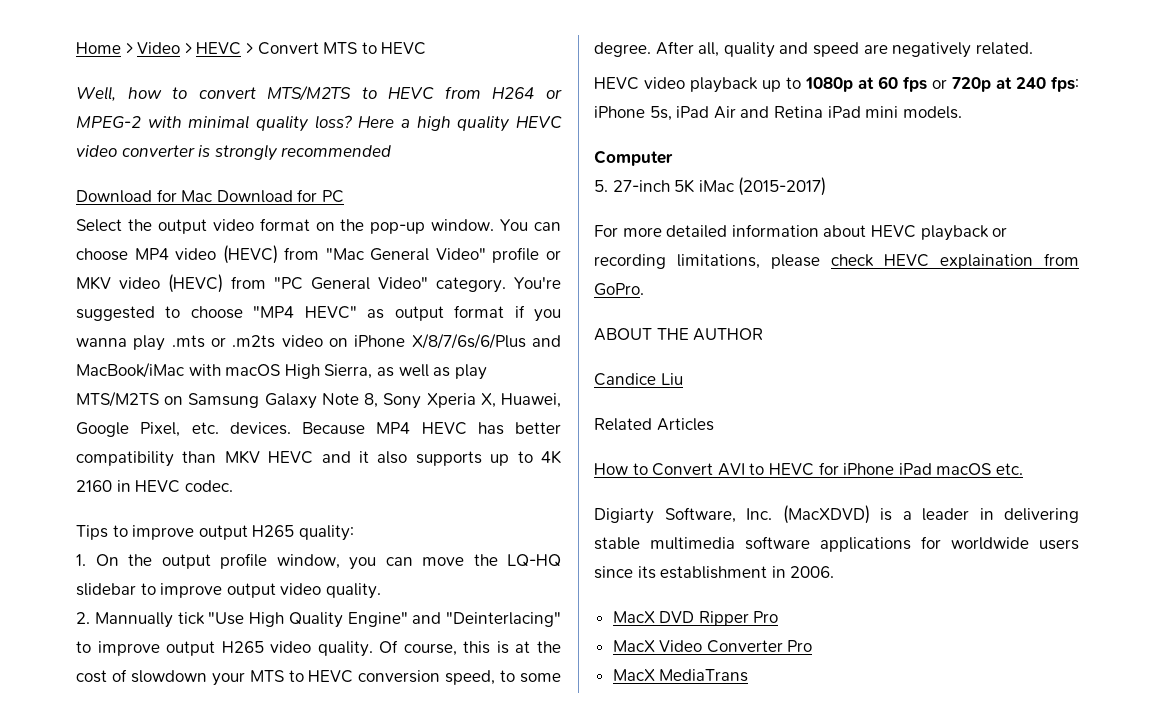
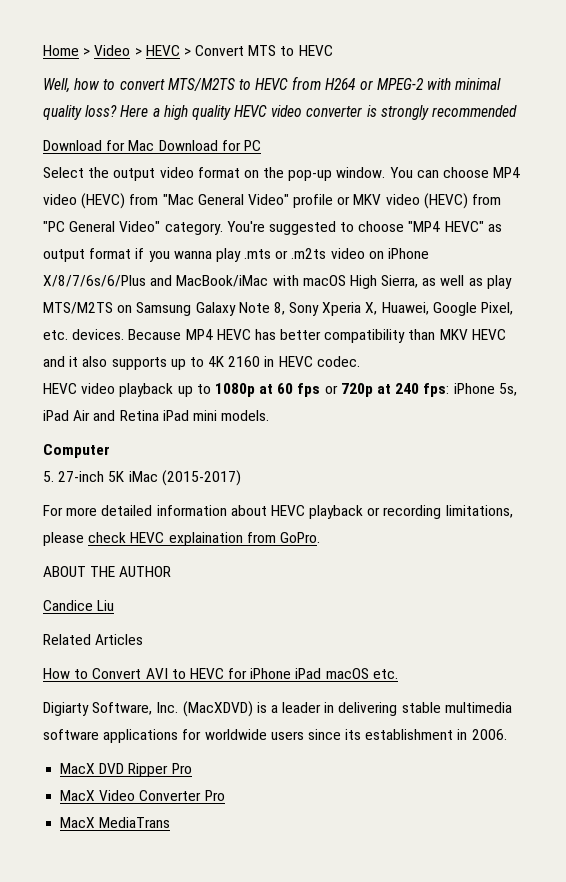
- Tips to improve output H265 quality:
- 1. On the output profile window, you can move the LQ-HQ slidebar to improve output video quality.
- 2. Mannually tick "Use High Quality Engine" and "Deinterlacing" to improve output H265 video quality. Of course, this is at the cost of slowdown your MTS to HEVC conversion speed, to some degree. After all, quality and speed are negatively related.

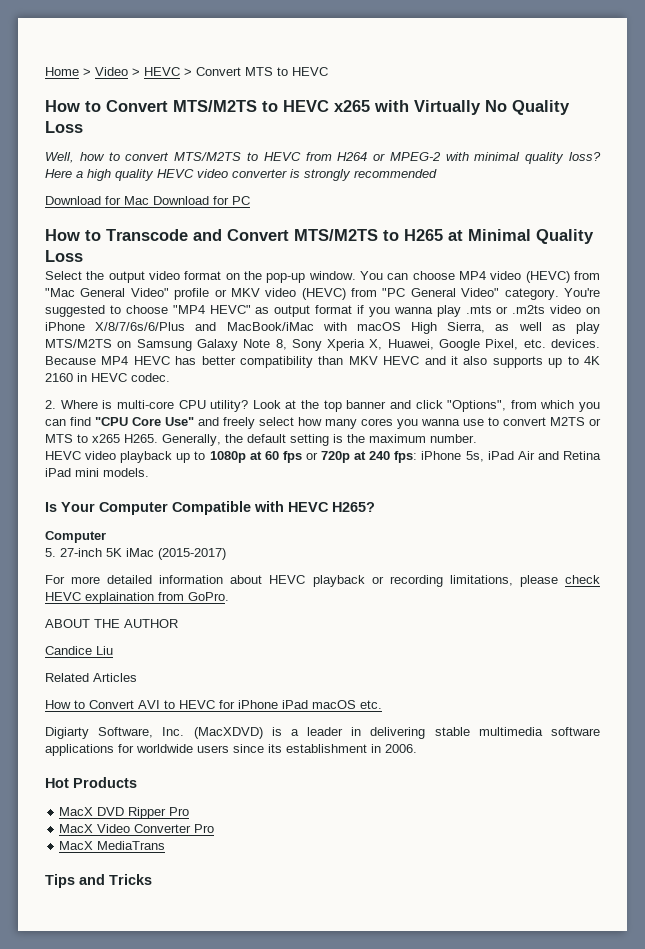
+ How to Convert MTS/M2TS to HEVC x265 with Virtually No Quality Loss
+ How to Transcode and Convert MTS/M2TS to H265 at Minimal Quality Loss
+ 2. Where is multi-core CPU utility? Look at the top banner and click "Options", from which you can find "CPU Core Use" and freely select how many cores you wanna use to convert M2TS or MTS to x265 H265. Generally, the default setting is the maximum number.
+ Is Your Computer Compatible with HEVC H265?
+ Hot Products
+ Tips and Tricks

